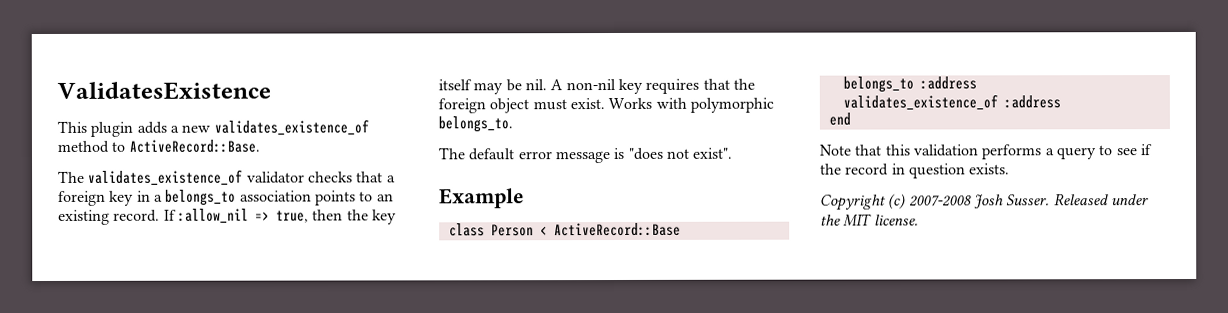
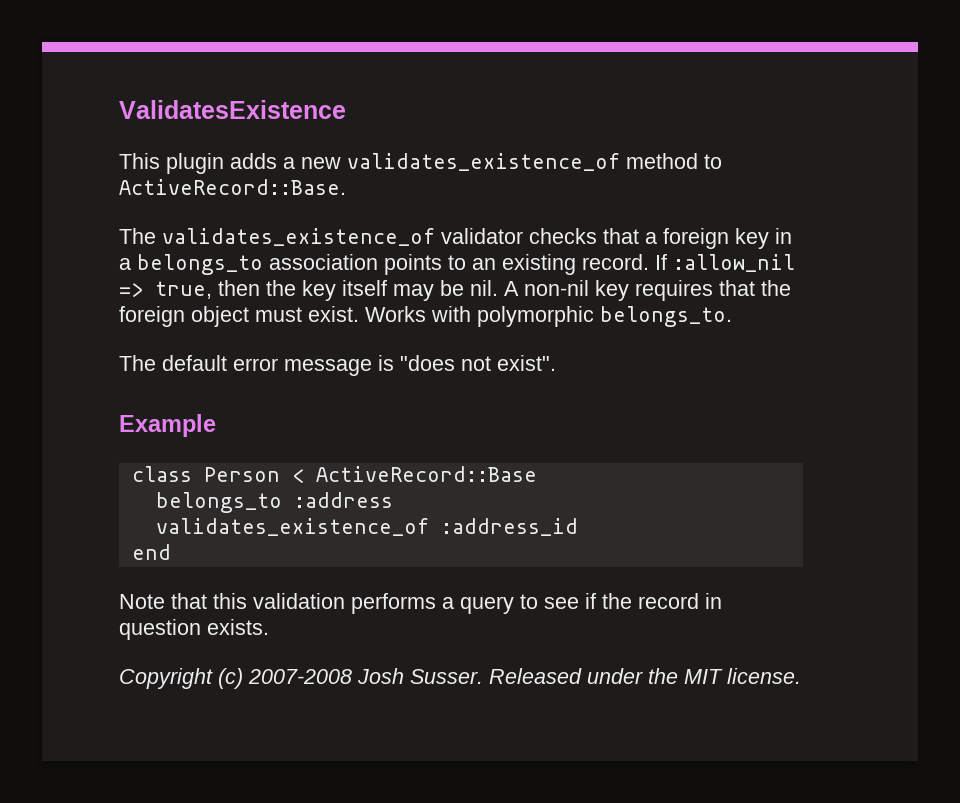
- validates_existence_of :address
+ validates_existence_of :address_id

